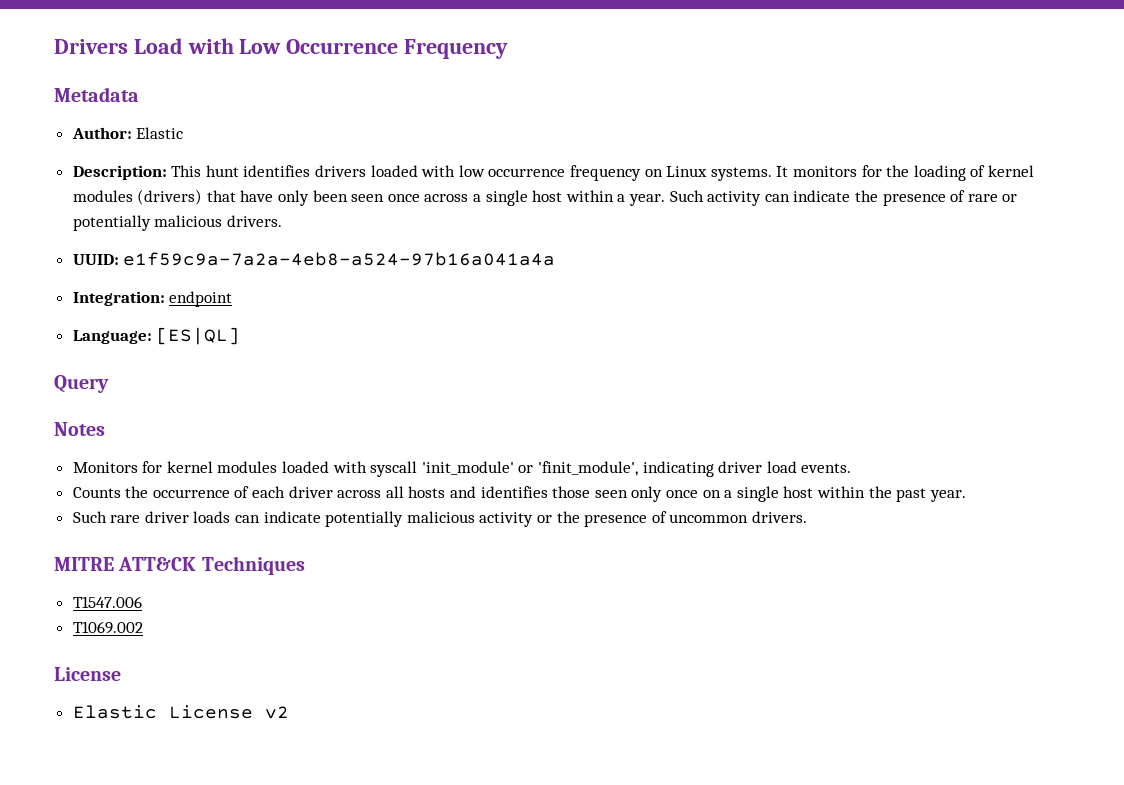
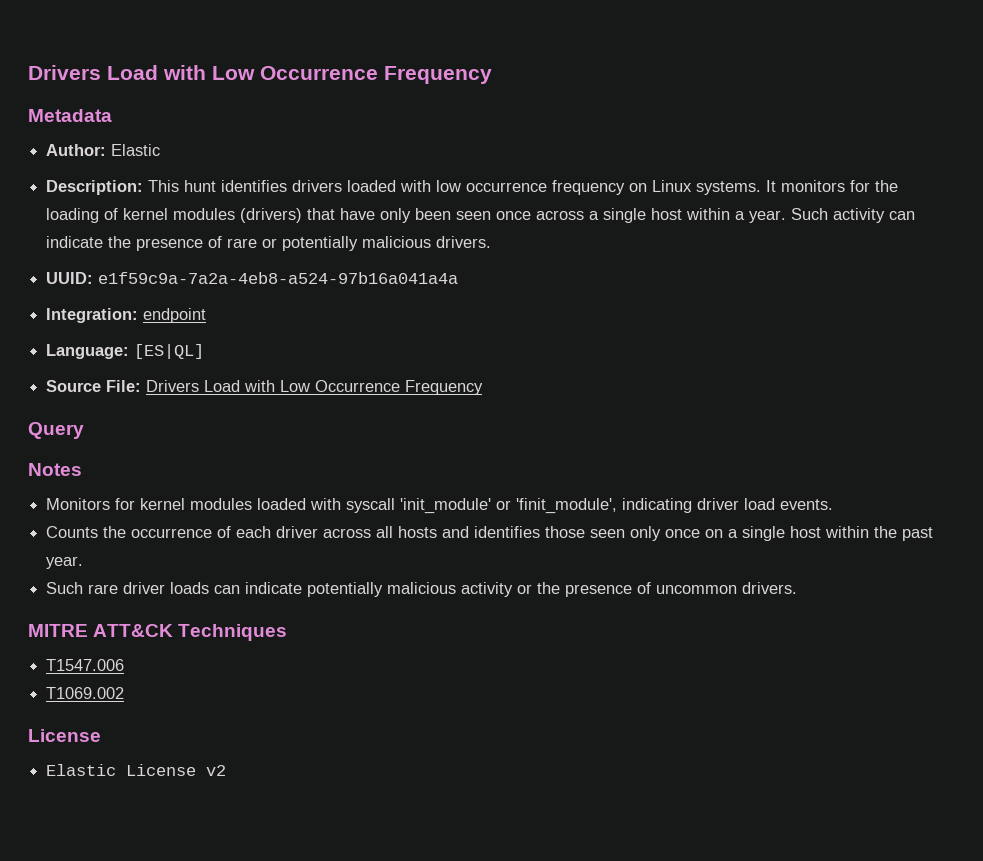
+ Source File: Drivers Load with Low Occurrence Frequency

